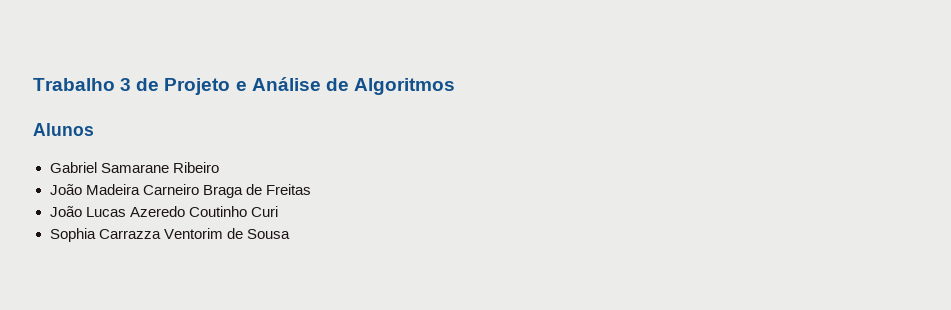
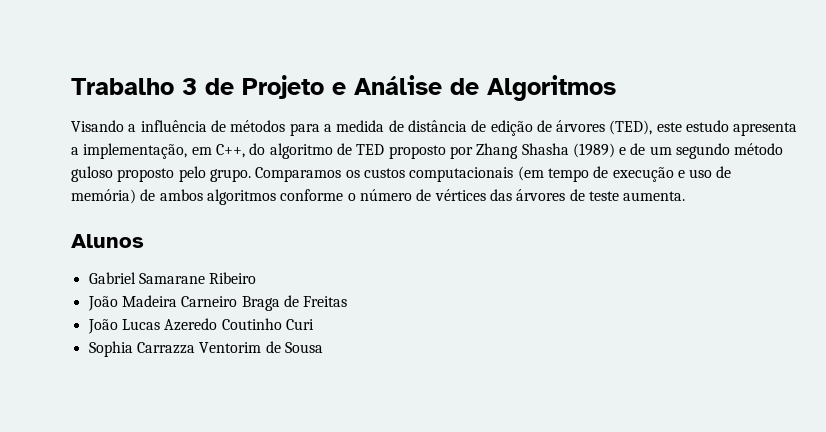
+ Visando a influência de métodos para a medida de distância de edição de árvores (TED), este estudo apresenta a implementação, em C++, do algoritmo de TED proposto por Zhang Shasha (1989) e de um segundo método guloso proposto pelo grupo. Comparamos os custos computacionais (em tempo de execução e uso de memória) de ambos algoritmos conforme o número de vértices das árvores de teste aumenta.

